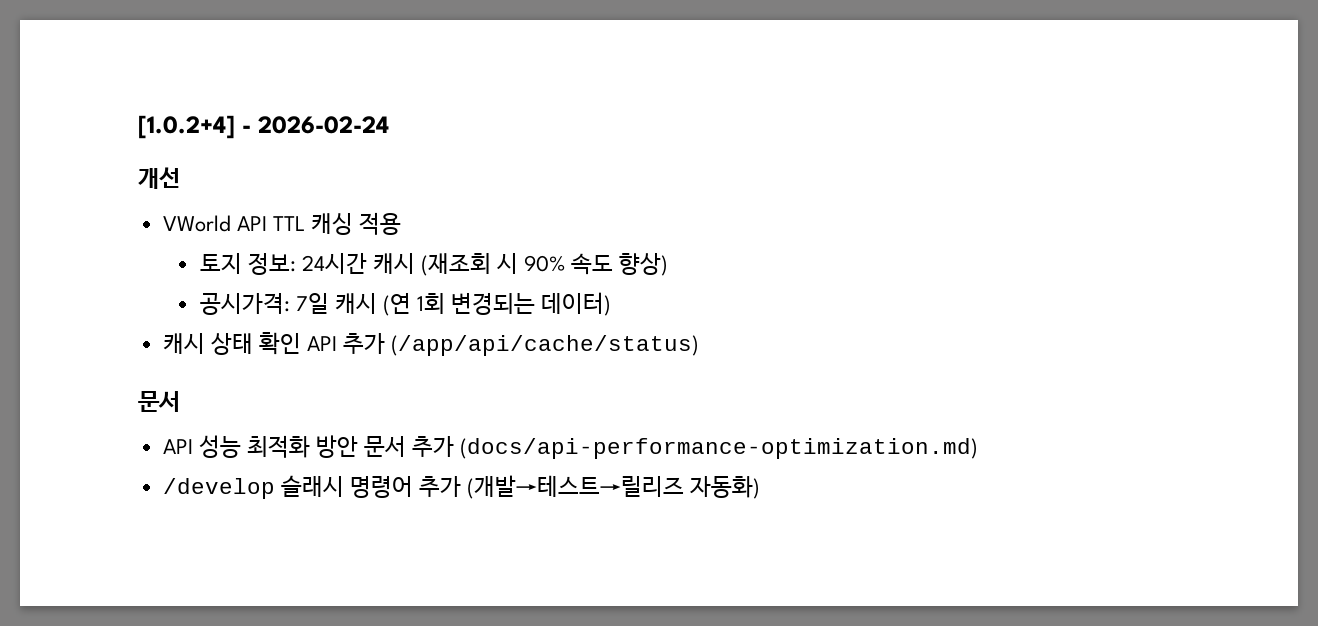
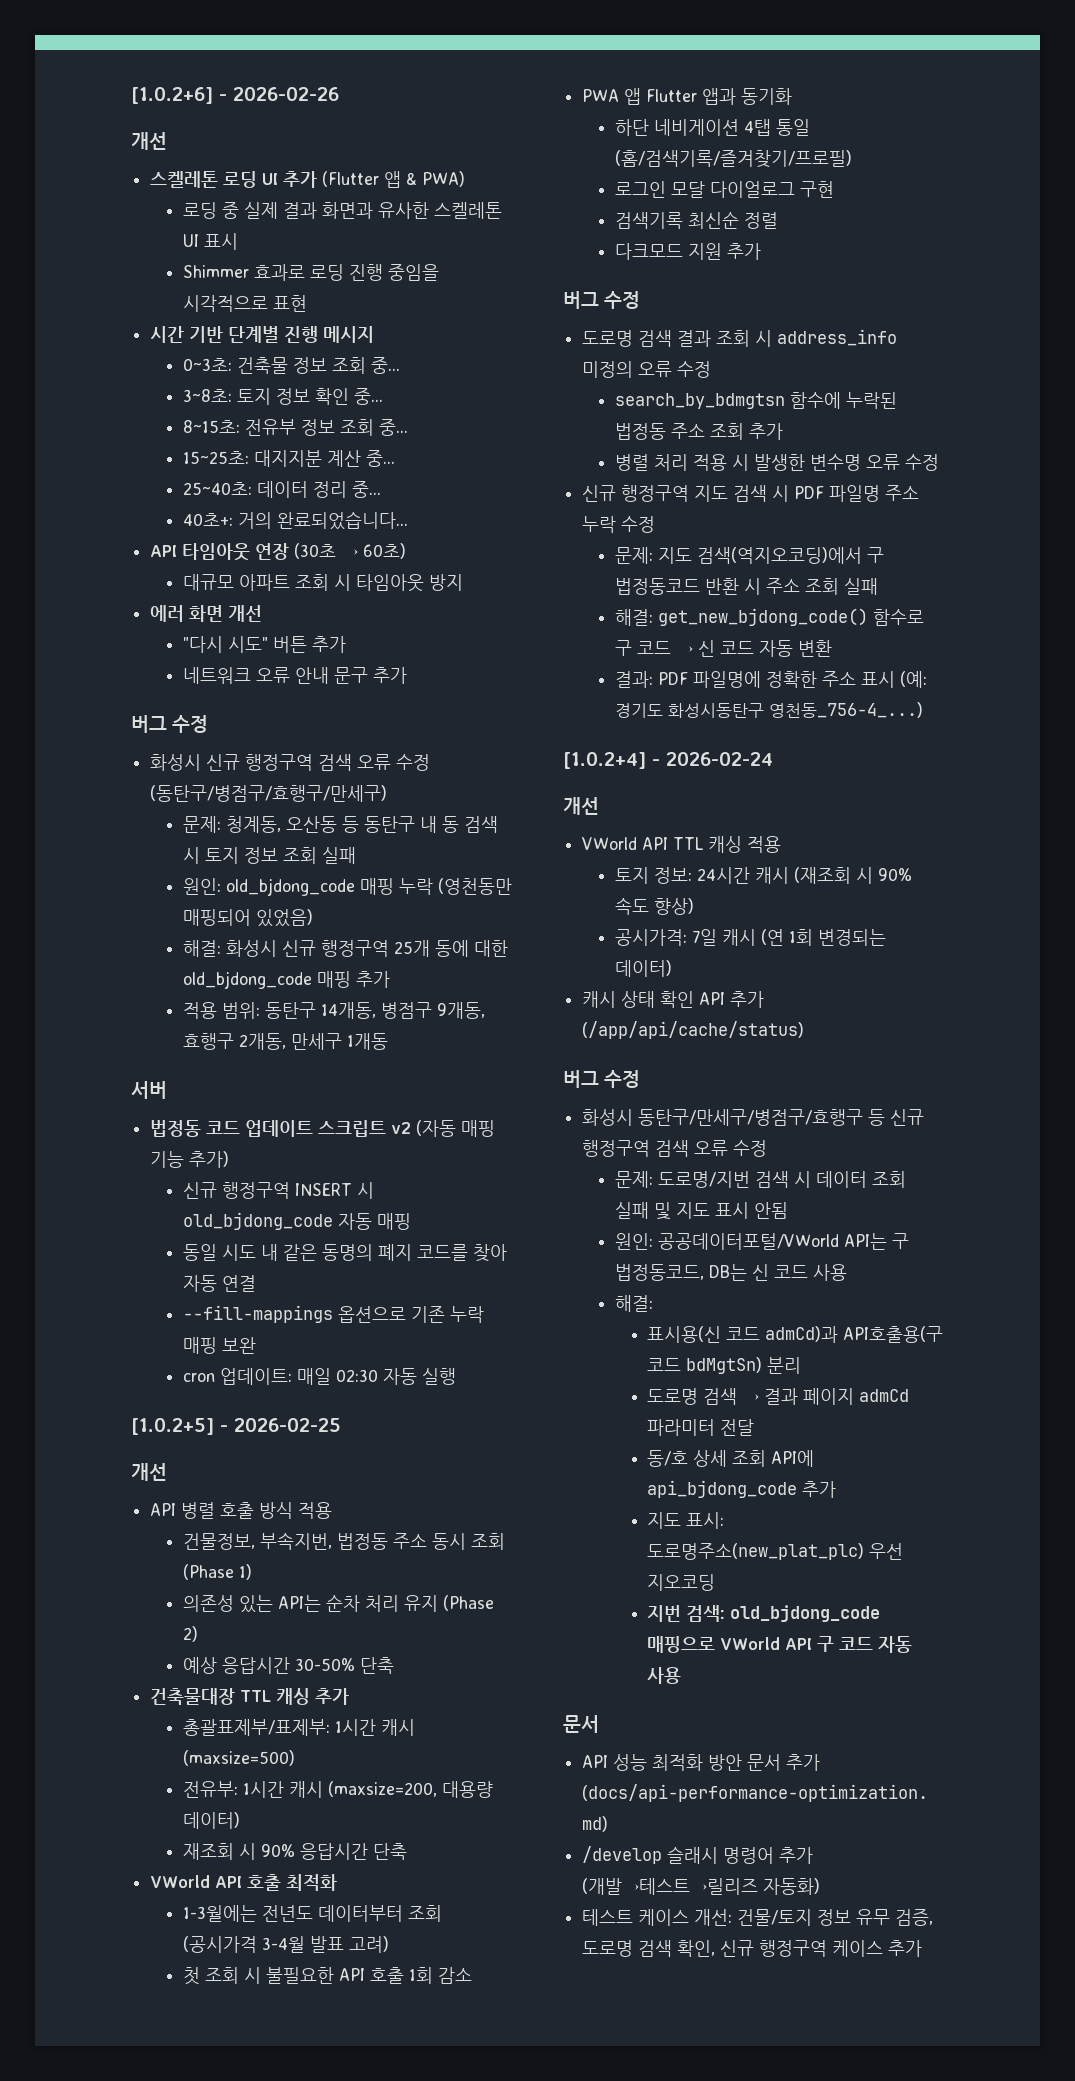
+ [1.0.2+6] - 2026-02-26
+ 개선
+ 스켈레톤 로딩 UI 추가 (Flutter 앱 & PWA)
+ 로딩 중 실제 결과 화면과 유사한 스켈레톤 UI 표시
+ Shimmer 효과로 로딩 진행 중임을 시각적으로 표현
+ 시간 기반 단계별 진행 메시지
+ 0~3초: 건축물 정보 조회 중...
+ 3~8초: 토지 정보 확인 중...
+ 8~15초: 전유부 정보 조회 중...
+ 15~25초: 대지지분 계산 중...
+ 25~40초: 데이터 정리 중...
+ 40초+: 거의 완료되었습니다...
+ API 타임아웃 연장 (30초 → 60초)
+ 대규모 아파트 조회 시 타임아웃 방지
+ 에러 화면 개선
+ "다시 시도" 버튼 추가
+ 네트워크 오류 안내 문구 추가
+ 버그 수정
+ 화성시 신규 행정구역 검색 오류 수정 (동탄구/병점구/효행구/만세구)
+ 문제: 청계동, 오산동 등 동탄구 내 동 검색 시 토지 정보 조회 실패
+ 원인: old_bjdong_code 매핑 누락 (영천동만 매핑되어 있었음)
+ 해결: 화성시 신규 행정구역 25개 동에 대한 old_bjdong_code 매핑 추가
+ 적용 범위: 동탄구 14개동, 병점구 9개동, 효행구 2개동, 만세구 1개동
+ 서버
+ 법정동 코드 업데이트 스크립트 v2 (자동 매핑 기능 추가)
+ 신규 행정구역 INSERT 시 old_bjdong_code 자동 매핑
+ 동일 시도 내 같은 동명의 폐지 코드를 찾아 자동 연결
+ --fill-mappings 옵션으로 기존 누락 매핑 보완
+ cron 업데이트: 매일 02:30 자동 실행
+ [1.0.2+5] - 2026-02-25
+ 개선
+ API 병렬 호출 방식 적용
+ 건물정보, 부속지번, 법정동 주소 동시 조회 (Phase 1)
+ 의존성 있는 API는 순차 처리 유지 (Phase 2)
+ 예상 응답시간 30-50% 단축
+ 건축물대장 TTL 캐싱 추가
+ 총괄표제부/표제부: 1시간 캐시 (maxsize=500)
+ 전유부: 1시간 캐시 (maxsize=200, 대용량 데이터)
+ 재조회 시 90% 응답시간 단축
+ VWorld API 호출 최적화
+ 1-3월에는 전년도 데이터부터 조회 (공시가격 3-4월 발표 고려)
+ 첫 조회 시 불필요한 API 호출 1회 감소
+ PWA 앱 Flutter 앱과 동기화
+ 하단 네비게이션 4탭 통일 (홈/검색기록/즐겨찾기/프로필)
+ 로그인 모달 다이얼로그 구현
+ 검색기록 최신순 정렬
+ 다크모드 지원 추가
+ 버그 수정
+ 도로명 검색 결과 조회 시 address_info 미정의 오류 수정
+ search_by_bdmgtsn 함수에 누락된 법정동 주소 조회 추가
+ 병렬 처리 적용 시 발생한 변수명 오류 수정
+ 신규 행정구역 지도 검색 시 PDF 파일명 주소 누락 수정
+ 문제: 지도 검색(역지오코딩)에서 구 법정동코드 반환 시 주소 조회 실패
+ 해결: get_new_bjdong_code() 함수로 구 코드 → 신 코드 자동 변환
+ 결과: PDF 파일명에 정확한 주소 표시 (예: 경기도 화성시동탄구 영천동_756-4_...)
  캐시 상태 확인 API 추가 (/app/api/cache/status)
+ 버그 수정
+ 화성시 동탄구/만세구/병점구/효행구 등 신규 행정구역 검색 오류 수정
+ 문제: 도로명/지번 검색 시 데이터 조회 실패 및 지도 표시 안됨
+ 원인: 공공데이터포털/VWorld API는 구 법정동코드, DB는 신 코드 사용
+ 해결:
+ 표시용(신 코드 admCd)과 API호출용(구 코드 bdMgtSn) 분리
+ 도로명 검색 → 결과 페이지 admCd 파라미터 전달
+ 동/호 상세 조회 API에 api_bjdong_code 추가
+ 지도 표시: 도로명주소(new_plat_plc) 우선 지오코딩
+ 지번 검색: old_bjdong_code 매핑으로 VWorld API 구 코드 자동 사용
+ 테스트 케이스 개선: 건물/토지 정보 유무 검증, 도로명 검색 확인, 신규 행정구역 케이스 추가

